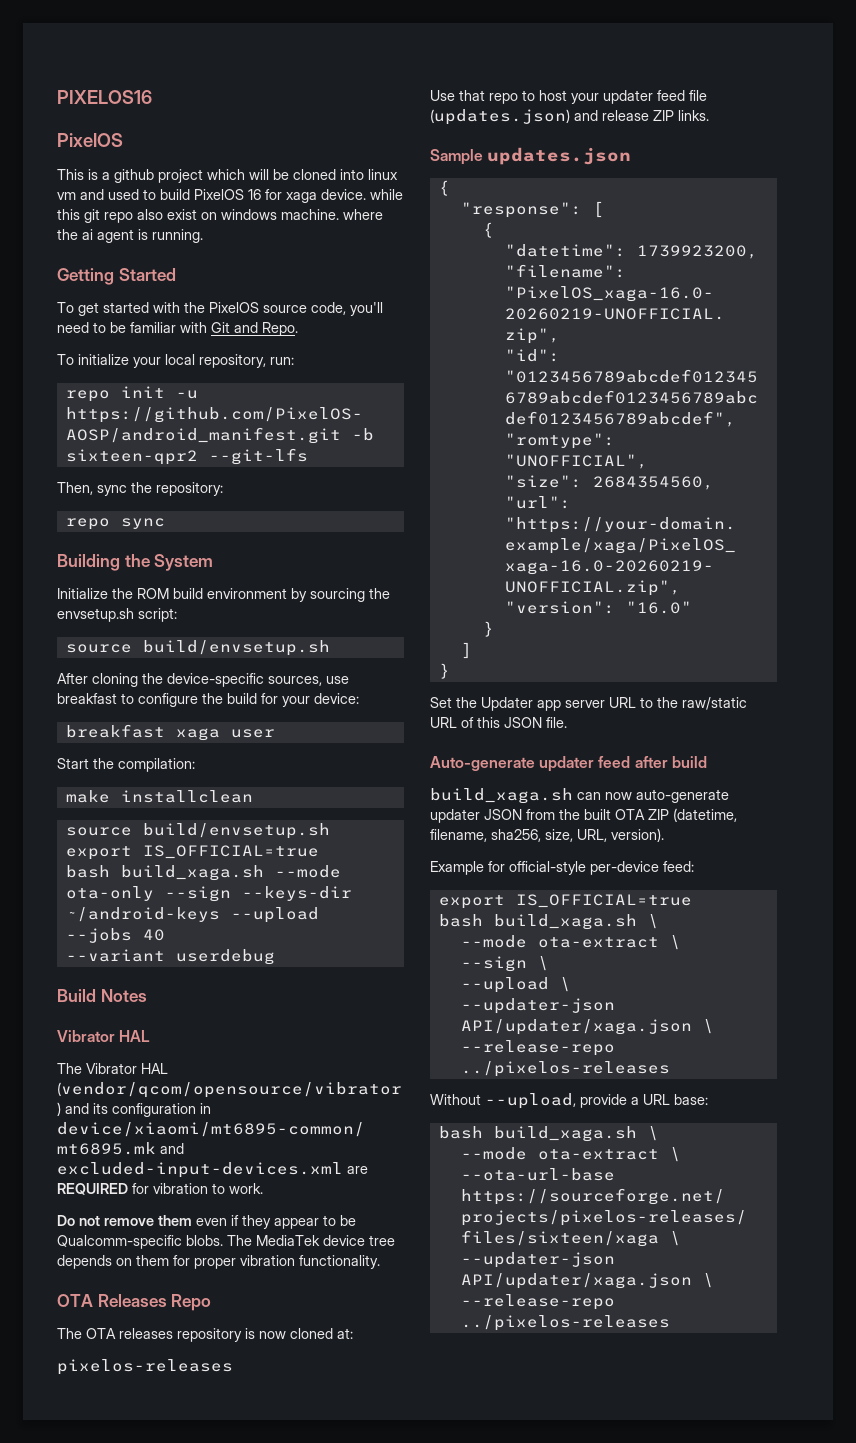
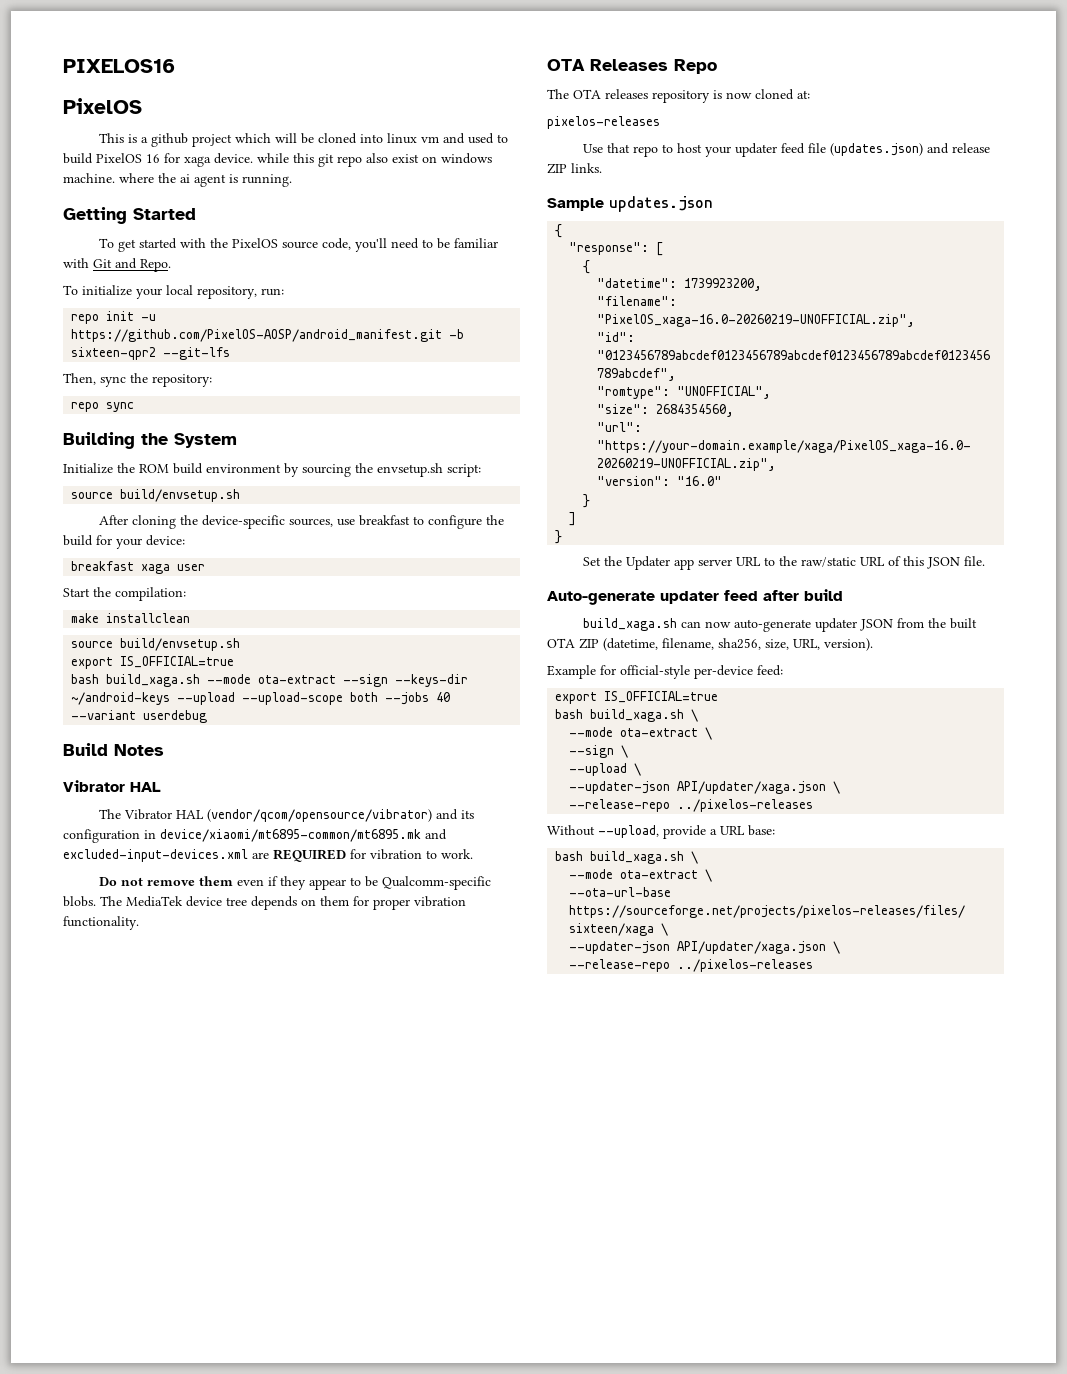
- bash build_xaga.sh --mode ota-only --sign --keys-dir ~/android-keys --upload --jobs 40
+ bash build_xaga.sh --mode ota-extract --sign --keys-dir ~/android-keys --upload --upload-scope both --jobs 40

